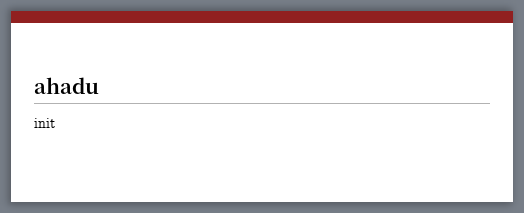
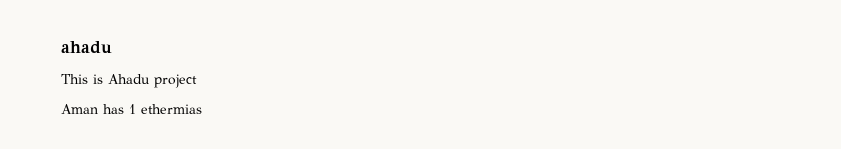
- init
+ This is Ahadu project
+ Aman has 1 ethermias

